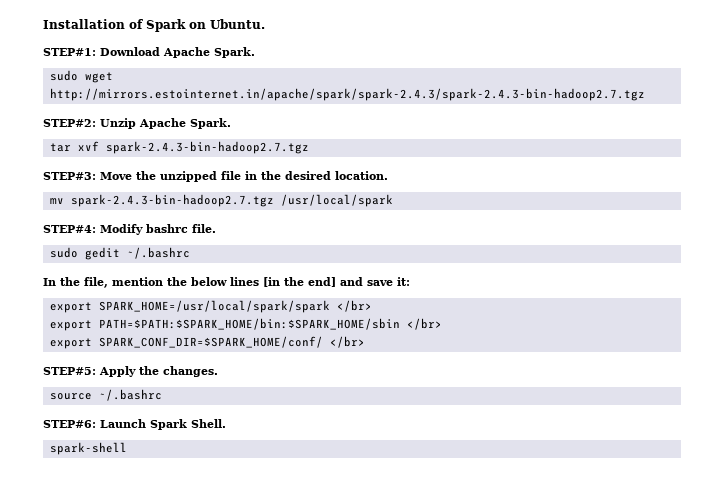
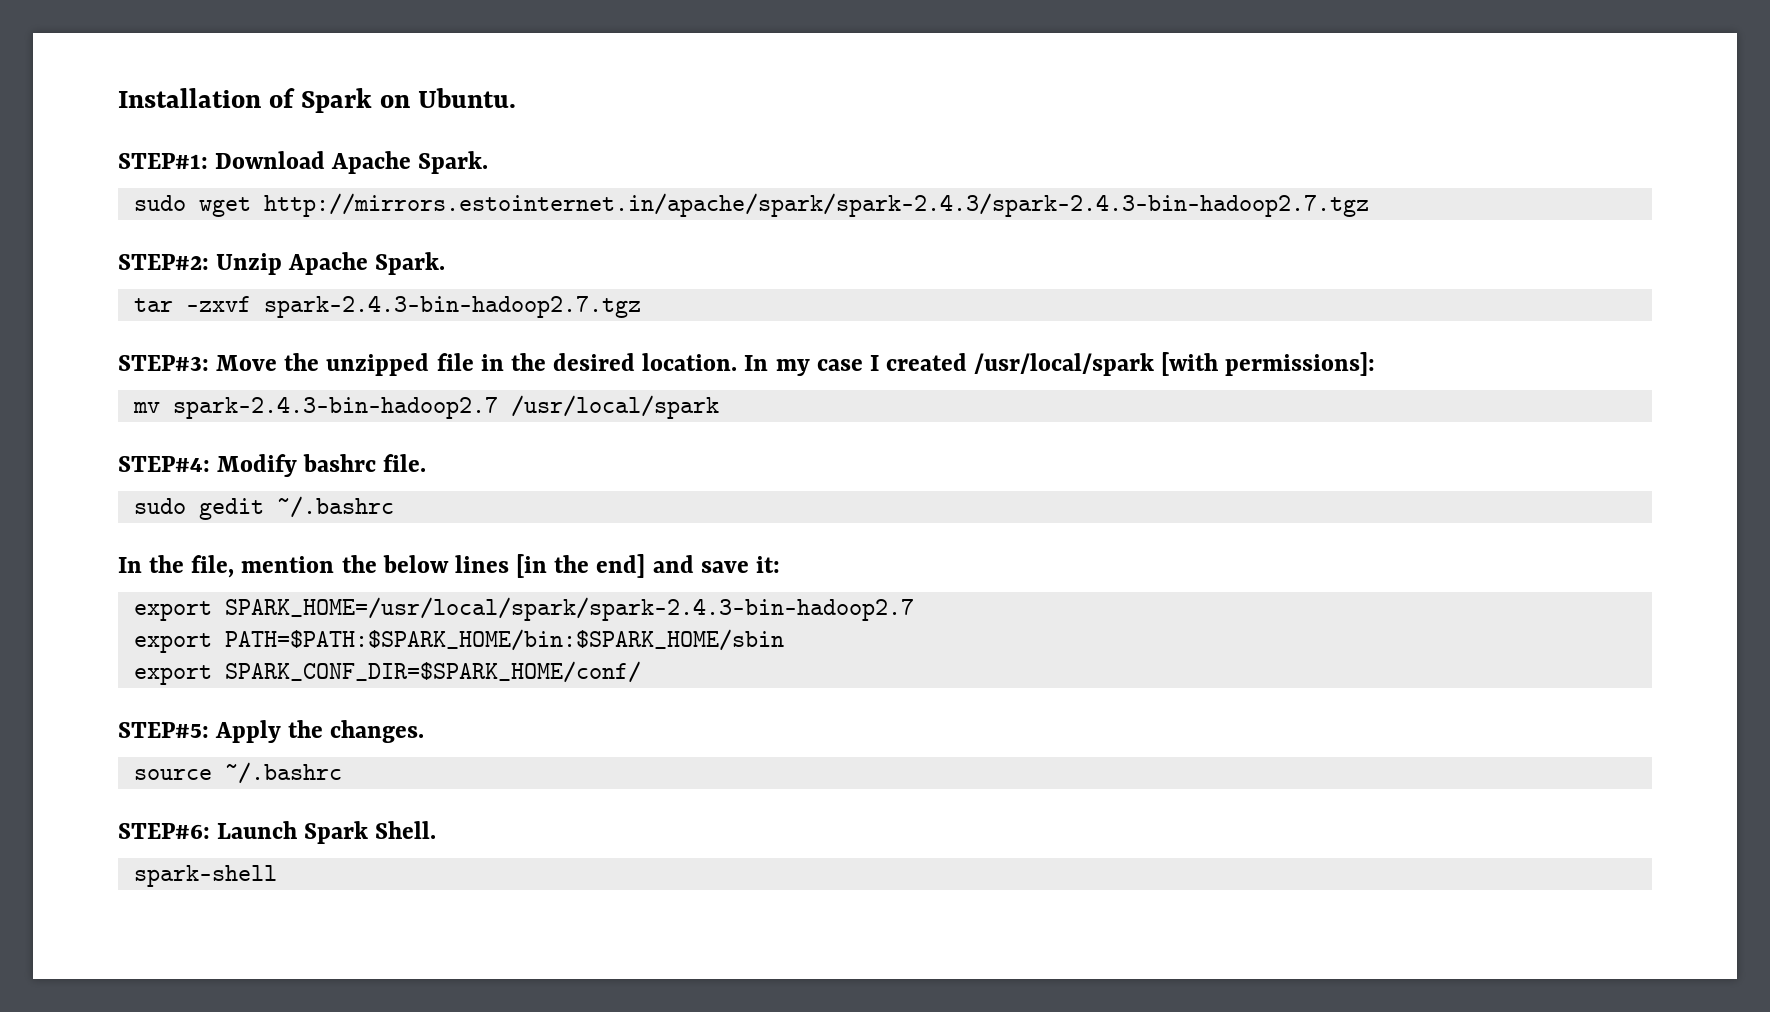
- tar xvf spark-2.4.3-bin-hadoop2.7.tgz
+ tar -zxvf spark-2.4.3-bin-hadoop2.7.tgz
+ In my case I created /usr/local/spark [with permissions]:
- mv spark-2.4.3-bin-hadoop2.7.tgz /usr/local/spark
+ mv spark-2.4.3-bin-hadoop2.7 /usr/local/spark
- export SPARK_HOME=/usr/local/spark/spark </br>
+ export SPARK_HOME=/usr/local/spark/spark-2.4.3-bin-hadoop2.7
- export PATH=$PATH:$SPARK_HOME/bin:$SPARK_HOME/sbin </br>
+ export PATH=$PATH:$SPARK_HOME/bin:$SPARK_HOME/sbin
- export SPARK_CONF_DIR=$SPARK_HOME/conf/ </br>
+ export SPARK_CONF_DIR=$SPARK_HOME/conf/

